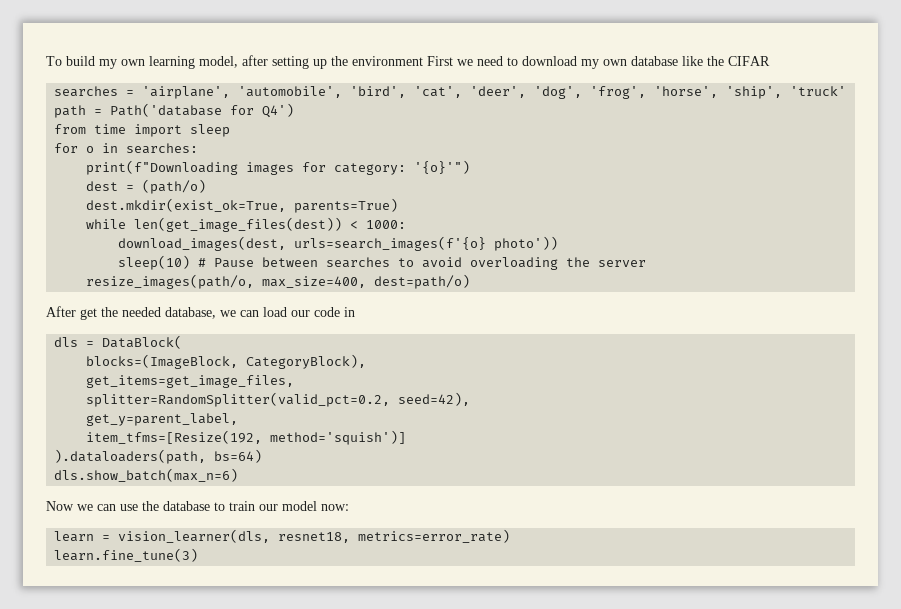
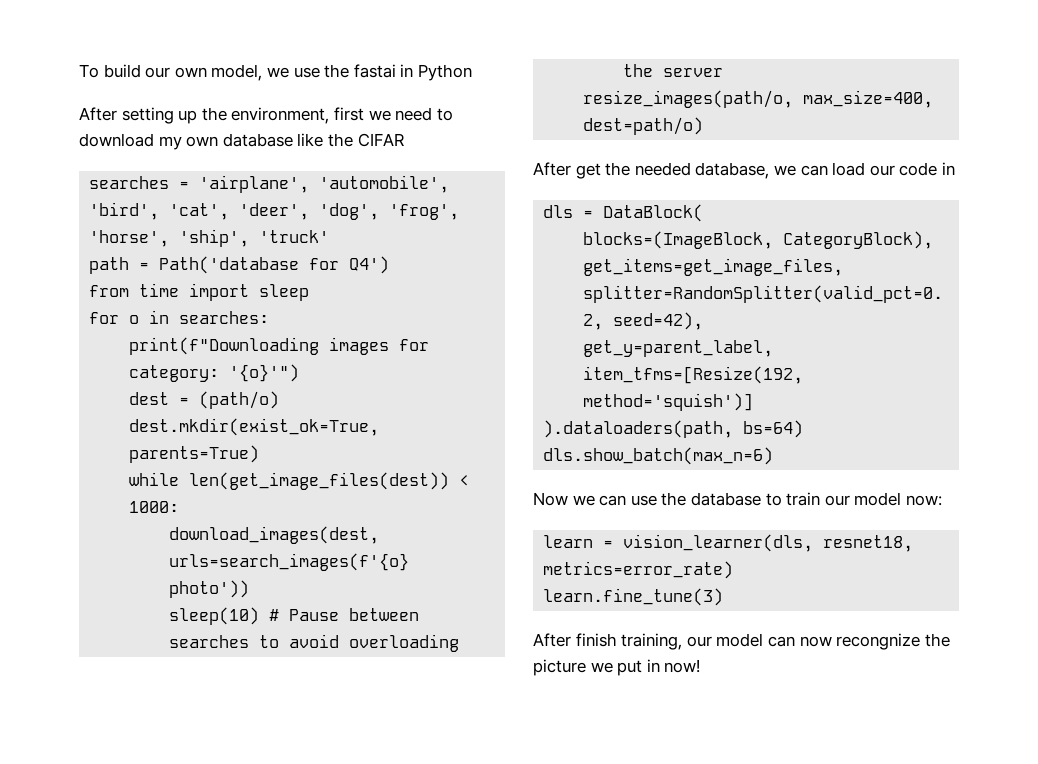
- To build my own learning model, after setting up the environment First we need to download my own database like the CIFAR
+ To build our own model, we use the fastai in Python
+ After setting up the environment, first we need to download my own database like the CIFAR
+ After finish training, our model can now recongnize the picture we put in now!

